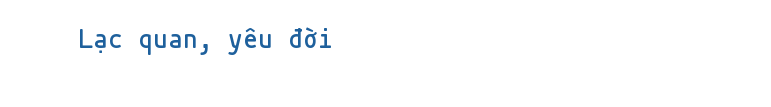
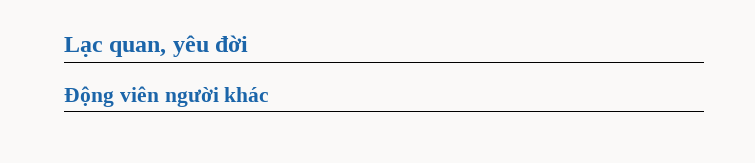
+ Động viên người khác

